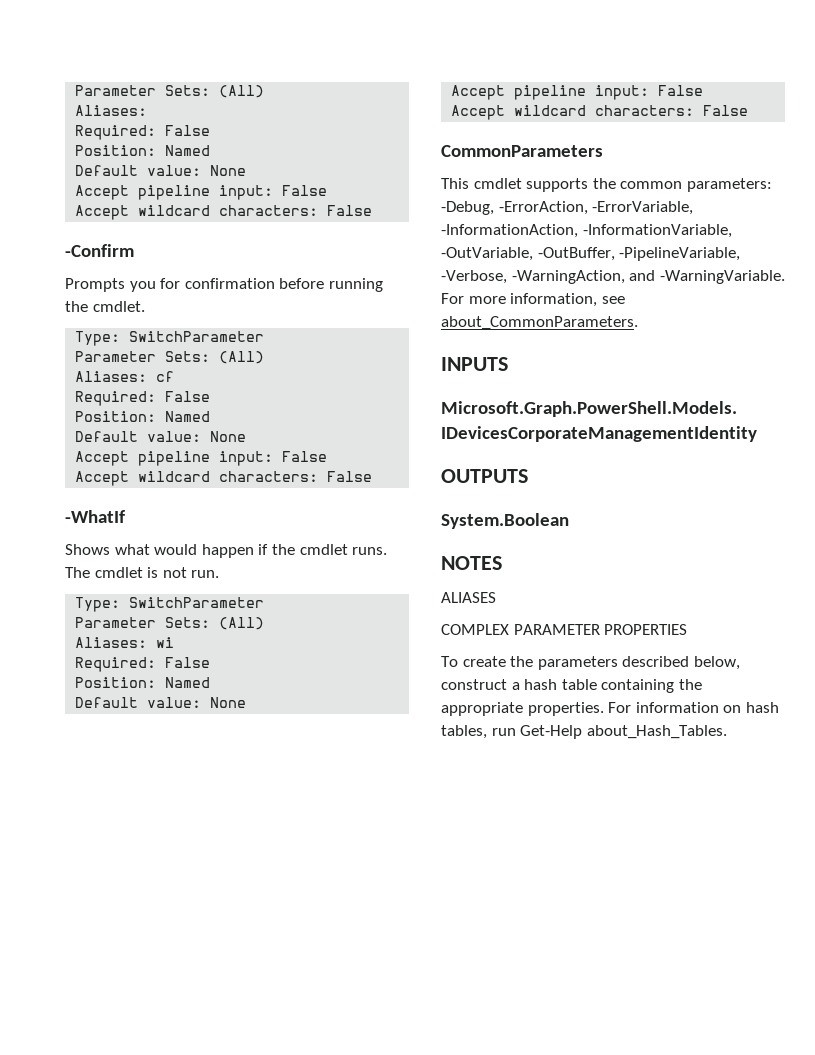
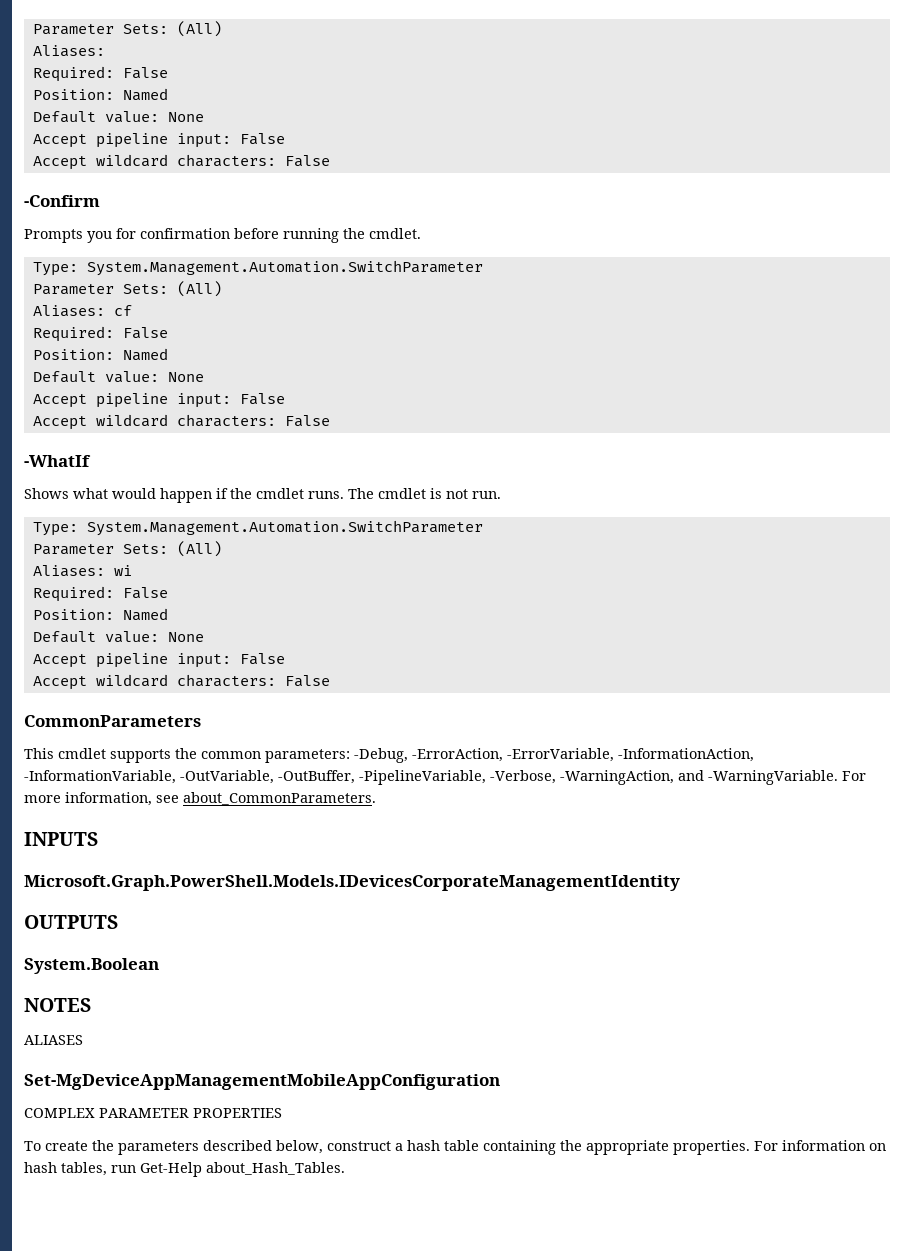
  Prompts you for confirmation before running the cmdlet.
- Type: SwitchParameter
+ Type: System.Management.Automation.SwitchParameter
  The cmdlet is not run.
- Type: SwitchParameter
+ Type: System.Management.Automation.SwitchParameter
+ Set-MgDeviceAppManagementMobileAppConfiguration

